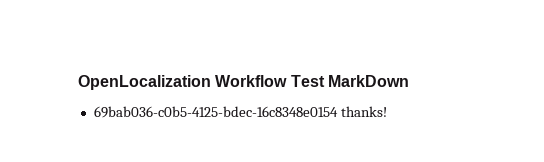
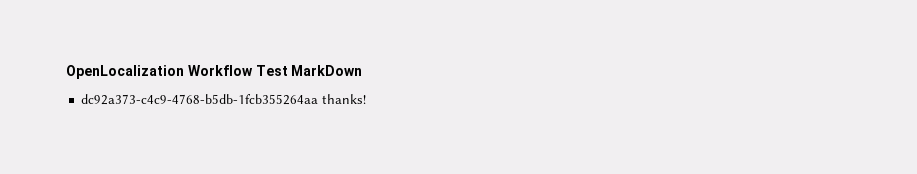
- 69bab036-c0b5-4125-bdec-16c8348e0154 thanks!
+ dc92a373-c4c9-4768-b5db-1fcb355264aa thanks!

